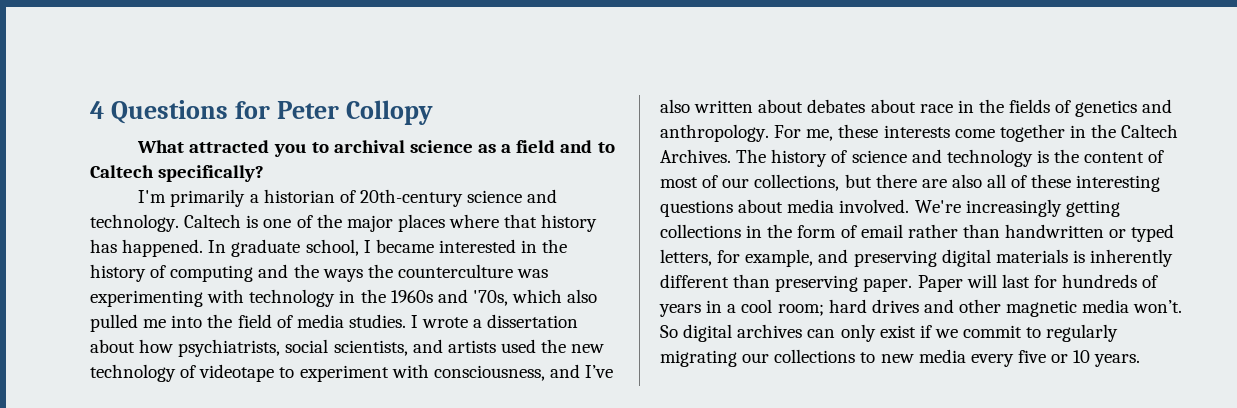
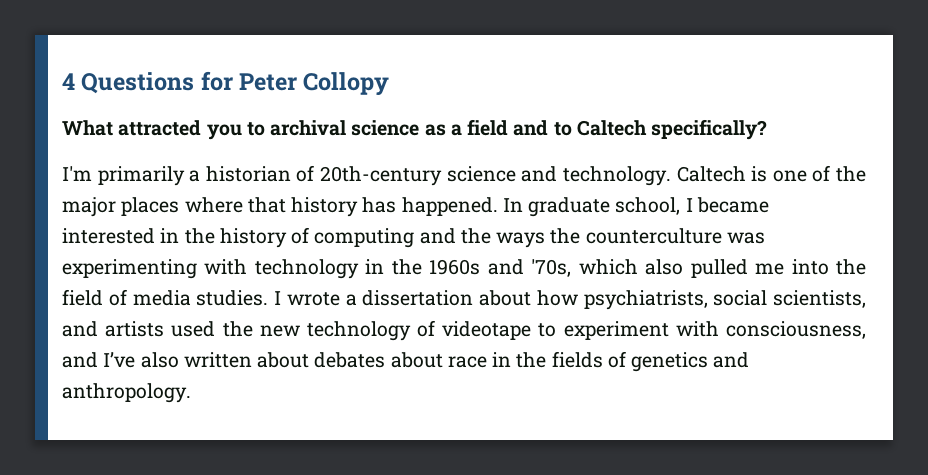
- For me, these interests come together in the Caltech Archives. The history of science and technology is the content of most of our collections, but there are also all of these interesting questions about media involved. We're increasingly getting collections in the form of email rather than handwritten or typed letters, for example, and preserving digital materials is inherently different than preserving paper. Paper will last for hundreds of years in a cool room; hard drives and other magnetic media won’t. So digital archives can only exist if we commit to regularly migrating our collections to new media every five or 10 years.

